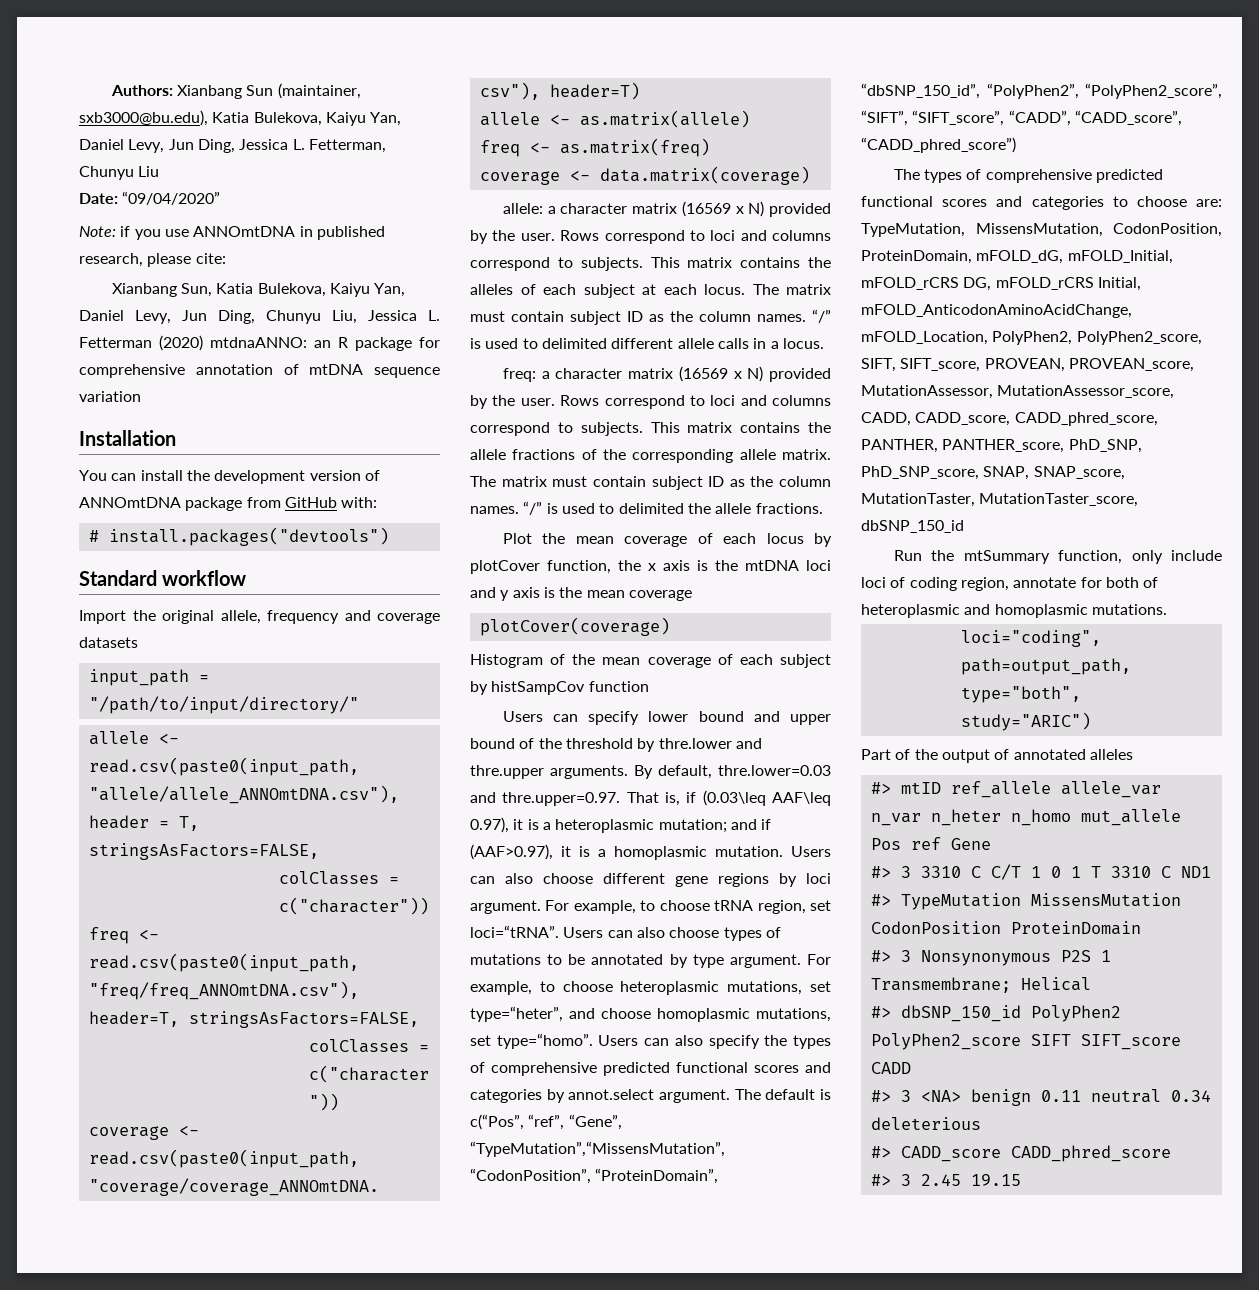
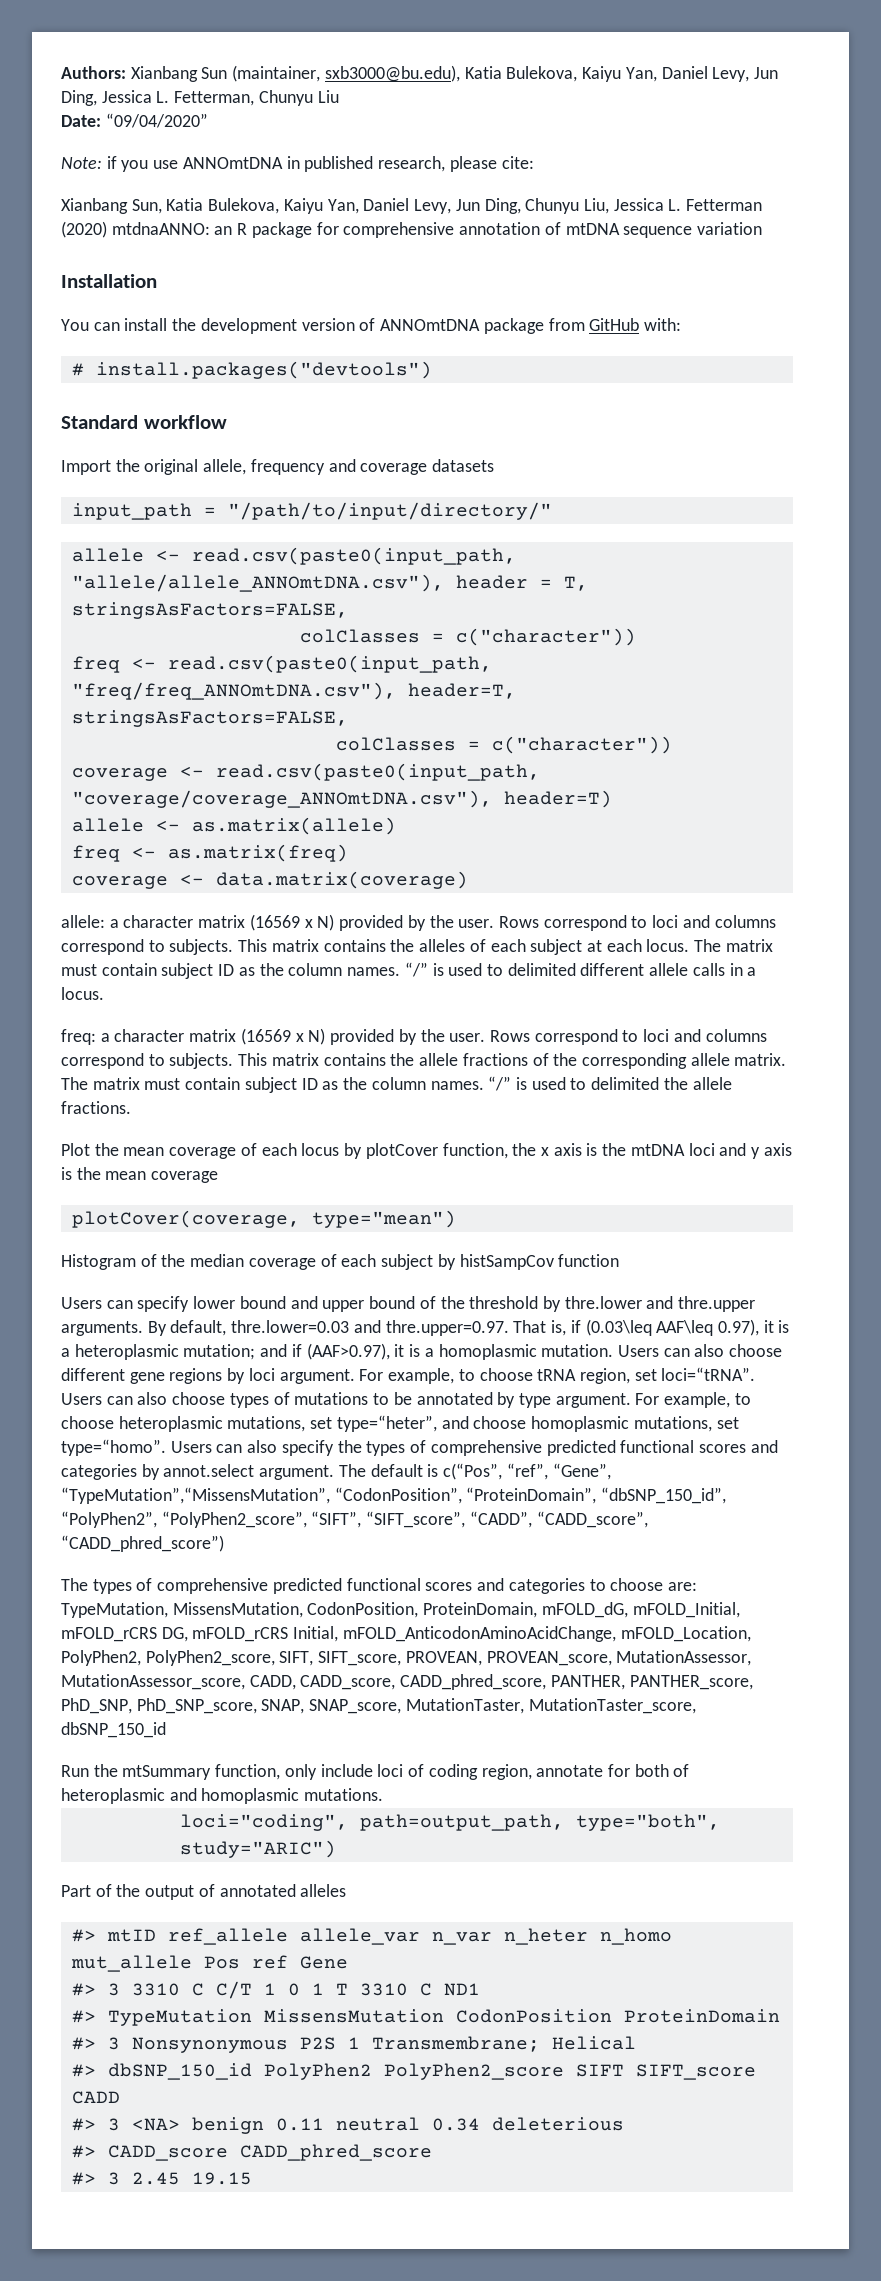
- plotCover(coverage)
+ plotCover(coverage, type="mean")
- Histogram of the mean coverage of each subject by histSampCov function
+ Histogram of the median coverage of each subject by histSampCov function

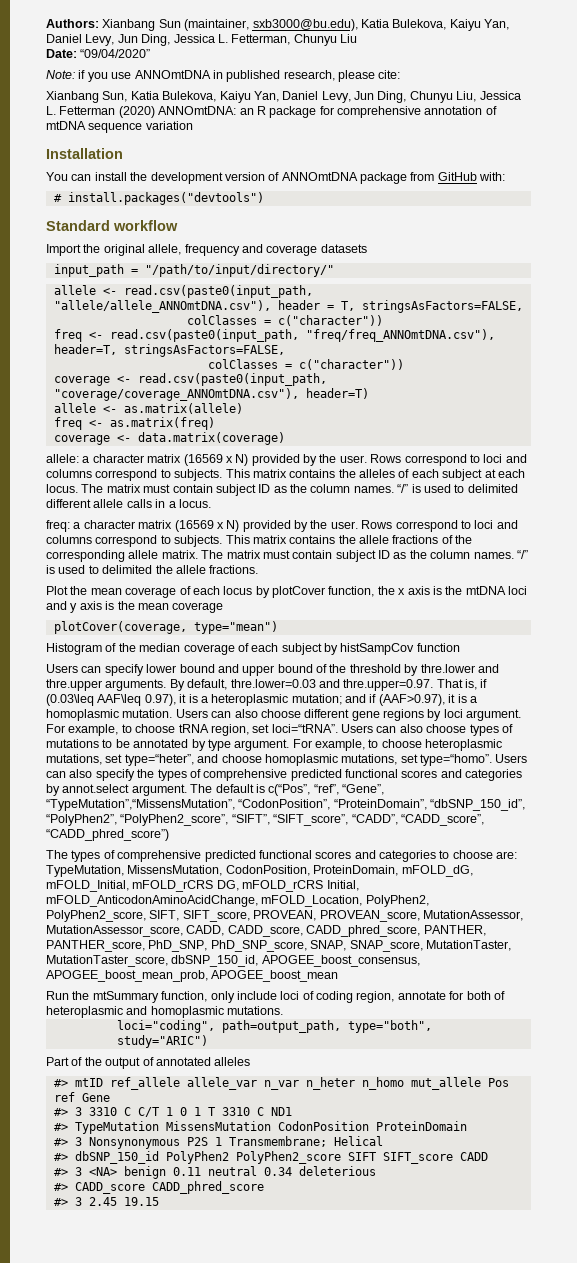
- Xianbang Sun, Katia Bulekova, Kaiyu Yan, Daniel Levy, Jun Ding, Chunyu Liu, Jessica L. Fetterman (2020) mtdnaANNO: an R package for comprehensive annotation of mtDNA sequence variation
+ Xianbang Sun, Katia Bulekova, Kaiyu Yan, Daniel Levy, Jun Ding, Chunyu Liu, Jessica L. Fetterman (2020) ANNOmtDNA: an R package for comprehensive annotation of mtDNA sequence variation
- The types of comprehensive predicted functional scores and categories to choose are: TypeMutation, MissensMutation, CodonPosition, ProteinDomain, mFOLD_dG, mFOLD_Initial, mFOLD_rCRS DG, mFOLD_rCRS Initial, mFOLD_AnticodonAminoAcidChange, mFOLD_Location, PolyPhen2, PolyPhen2_score, SIFT, SIFT_score, PROVEAN, PROVEAN_score, MutationAssessor, MutationAssessor_score, CADD, CADD_score, CADD_phred_score, PANTHER, PANTHER_score, PhD_SNP, PhD_SNP_score, SNAP, SNAP_score, MutationTaster, MutationTaster_score, dbSNP_150_id
+ The types of comprehensive predicted functional scores and categories to choose are: TypeMutation, MissensMutation, CodonPosition, ProteinDomain, mFOLD_dG, mFOLD_Initial, mFOLD_rCRS DG, mFOLD_rCRS Initial, mFOLD_AnticodonAminoAcidChange, mFOLD_Location, PolyPhen2, PolyPhen2_score, SIFT, SIFT_score, PROVEAN, PROVEAN_score, MutationAssessor, MutationAssessor_score, CADD, CADD_score, CADD_phred_score, PANTHER, PANTHER_score, PhD_SNP, PhD_SNP_score, SNAP, SNAP_score, MutationTaster, MutationTaster_score, dbSNP_150_id, APOGEE_boost_consensus, APOGEE_boost_mean_prob, APOGEE_boost_mean

